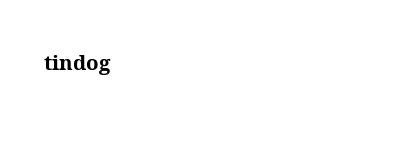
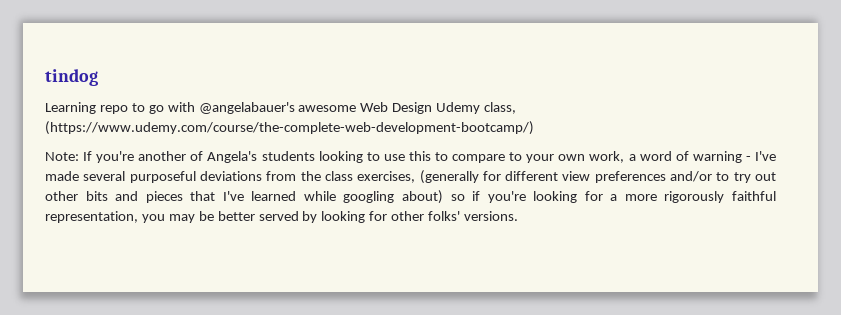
+ Learning repo to go with @angelabauer's awesome Web Design Udemy class, (https://www.udemy.com/course/the-complete-web-development-bootcamp/)
+ Note: If you're another of Angela's students looking to use this to compare to your own work, a word of warning - I've made several purposeful deviations from the class exercises, (generally for different view preferences and/or to try out other bits and pieces that I've learned while googling about) so if you're looking for a more rigorously faithful representation, you may be better served by looking for other folks' versions.

